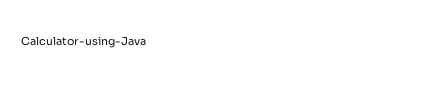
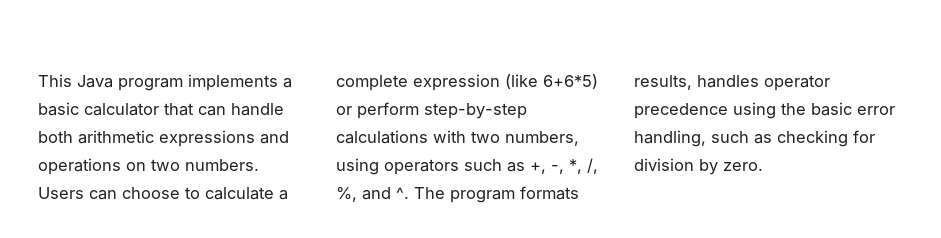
- Calculator-using-Java
+ This Java program implements a basic calculator that can handle both arithmetic expressions and operations on two numbers. Users can choose to calculate a complete expression (like 6+6*5) or perform step-by-step calculations with two numbers, using operators such as +, -, *, /, %, and ^. The program formats results, handles operator precedence using the basic error handling, such as checking for division by zero.

